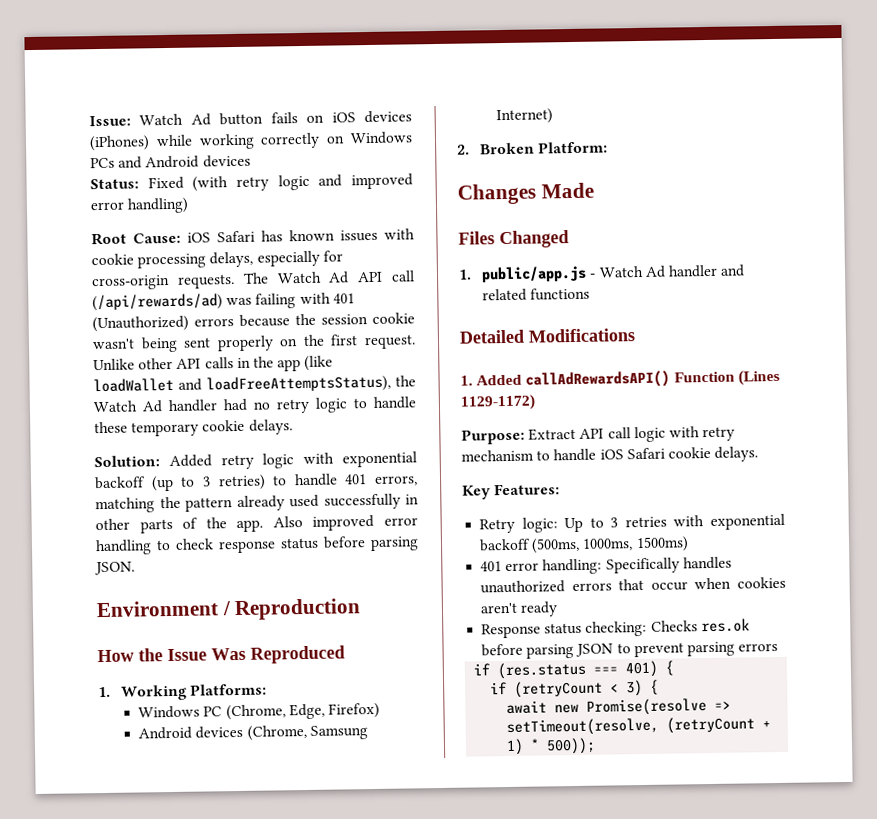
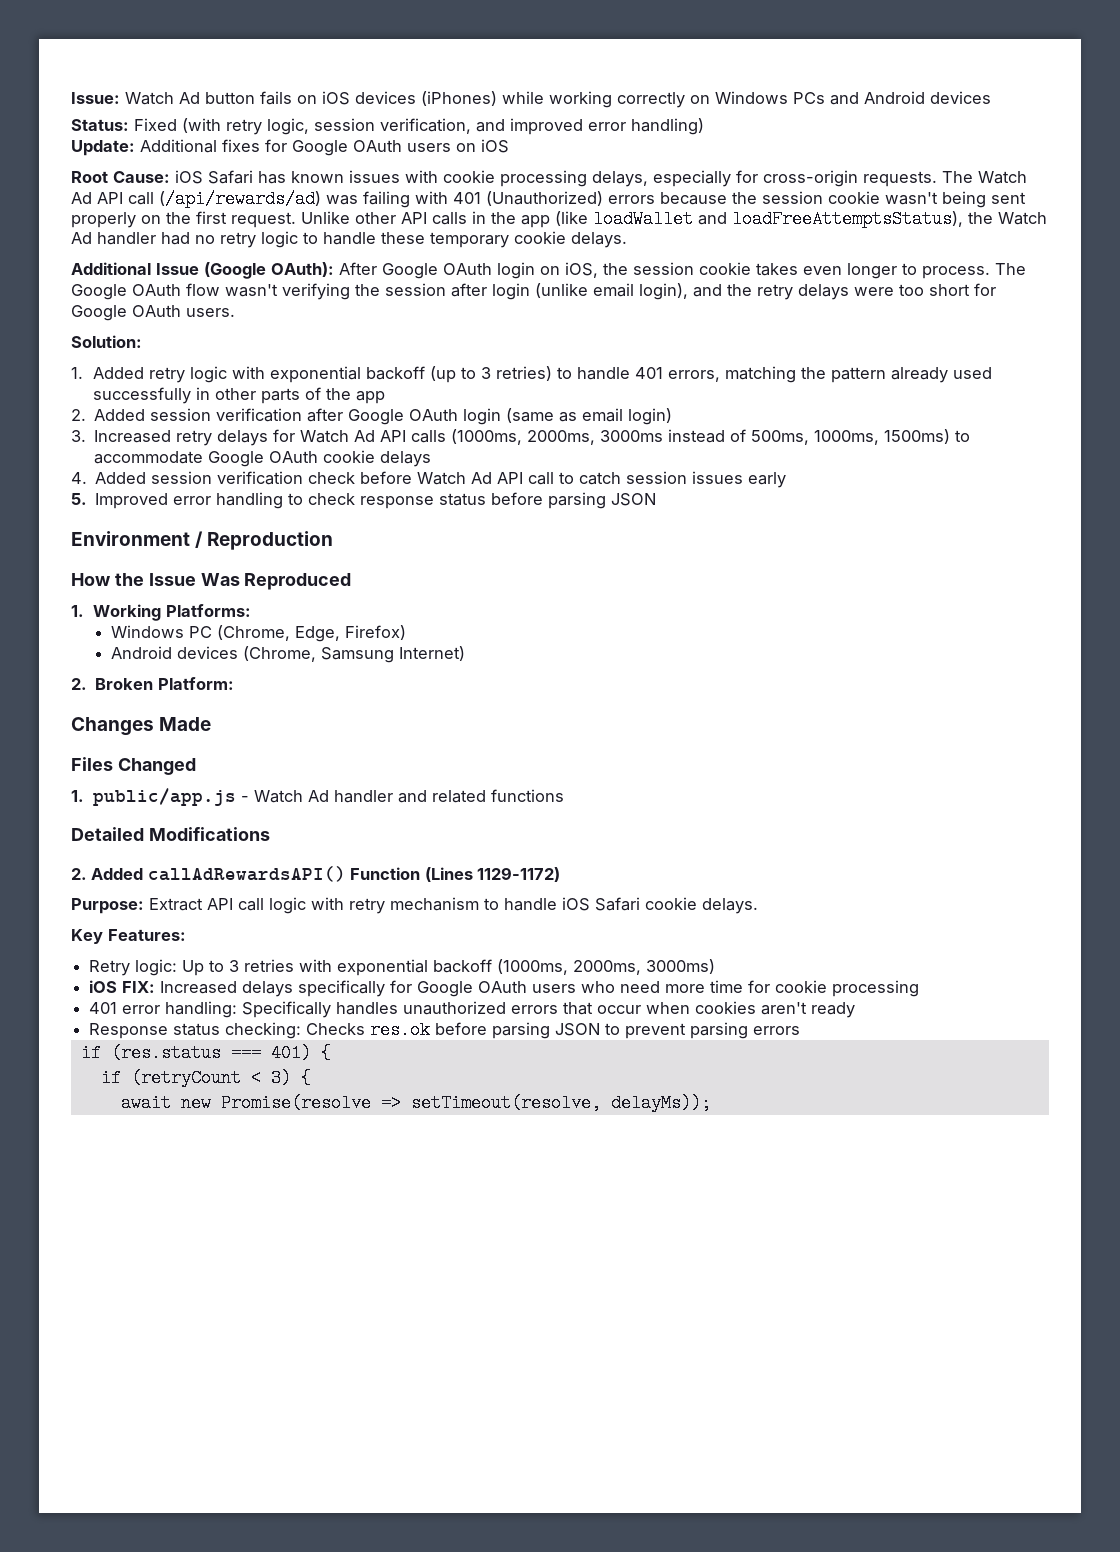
- Status: Fixed (with retry logic and improved error handling)
+ Status: Fixed (with retry logic, session verification, and improved error handling)
+ Update: Additional fixes for Google OAuth users on iOS
+ Additional Issue (Google OAuth): After Google OAuth login on iOS, the session cookie takes even longer to process. The Google OAuth flow wasn't verifying the session after login (unlike email login), and the retry delays were too short for Google OAuth users.
- Solution: Added retry logic with exponential backoff (up to 3 retries) to handle 401 errors, matching the pattern already used successfully in other parts of the app. Also improved error handling to check response status before parsing JSON.
+ Solution:
+ 1. Added retry logic with exponential backoff (up to 3 retries) to handle 401 errors, matching the pattern already used successfully in other parts of the app
+ 2. Added session verification after Google OAuth login (same as email login)
+ 3. Increased retry delays for Watch Ad API calls (1000ms, 2000ms, 3000ms instead of 500ms, 1000ms, 1500ms) to accommodate Google OAuth cookie delays
+ 4. Added session verification check before Watch Ad API call to catch session issues early
+ 5. Improved error handling to check response status before parsing JSON
- 1. Added callAdRewardsAPI() Function (Lines 1129-1172)
+ 2. Added callAdRewardsAPI() Function (Lines 1129-1172)
- Retry logic: Up to 3 retries with exponential backoff (500ms, 1000ms, 1500ms)
+ Retry logic: Up to 3 retries with exponential backoff (1000ms, 2000ms, 3000ms)
+ iOS FIX: Increased delays specifically for Google OAuth users who need more time for cookie processing
- await new Promise(resolve => setTimeout(resolve, (retryCount + 1) * 500));
+ await new Promise(resolve => setTimeout(resolve, delayMs));

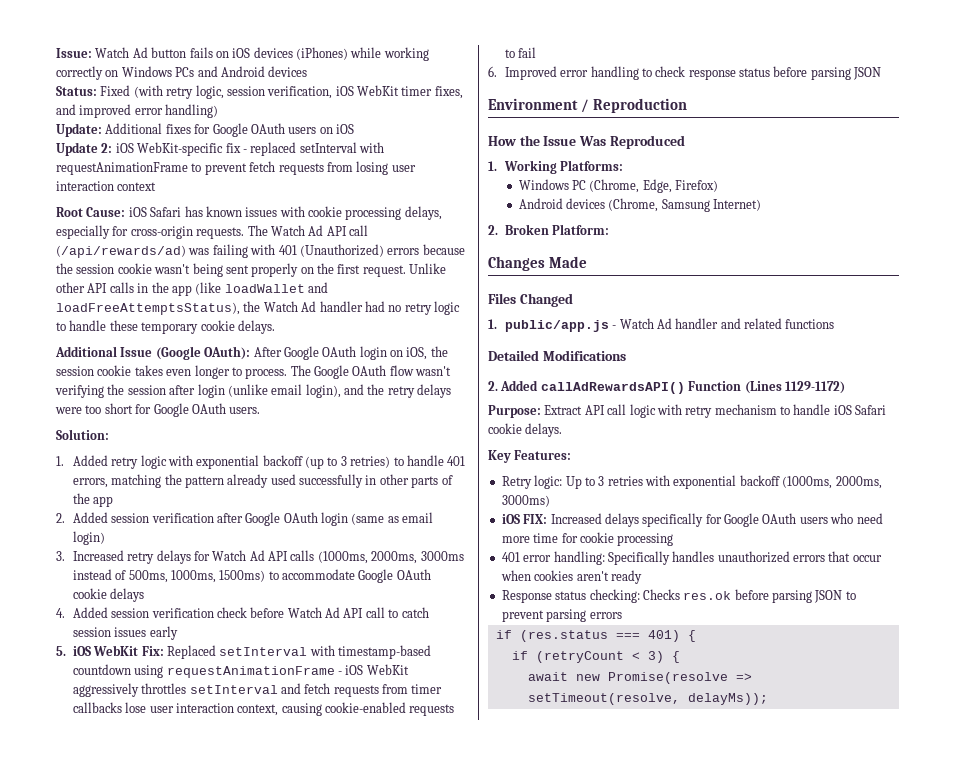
- Status: Fixed (with retry logic, session verification, and improved error handling)
+ Status: Fixed (with retry logic, session verification, iOS WebKit timer fixes, and improved error handling)
+ Update 2: iOS WebKit-specific fix - replaced setInterval with requestAnimationFrame to prevent fetch requests from losing user interaction context
- 5. Improved error handling to check response status before parsing JSON
+ 5. iOS WebKit Fix: Replaced setInterval with timestamp-based countdown using requestAnimationFrame - iOS WebKit aggressively throttles setInterval and fetch requests from timer callbacks lose user interaction context, causing cookie-enabled requests to fail
+ 6. Improved error handling to check response status before parsing JSON

